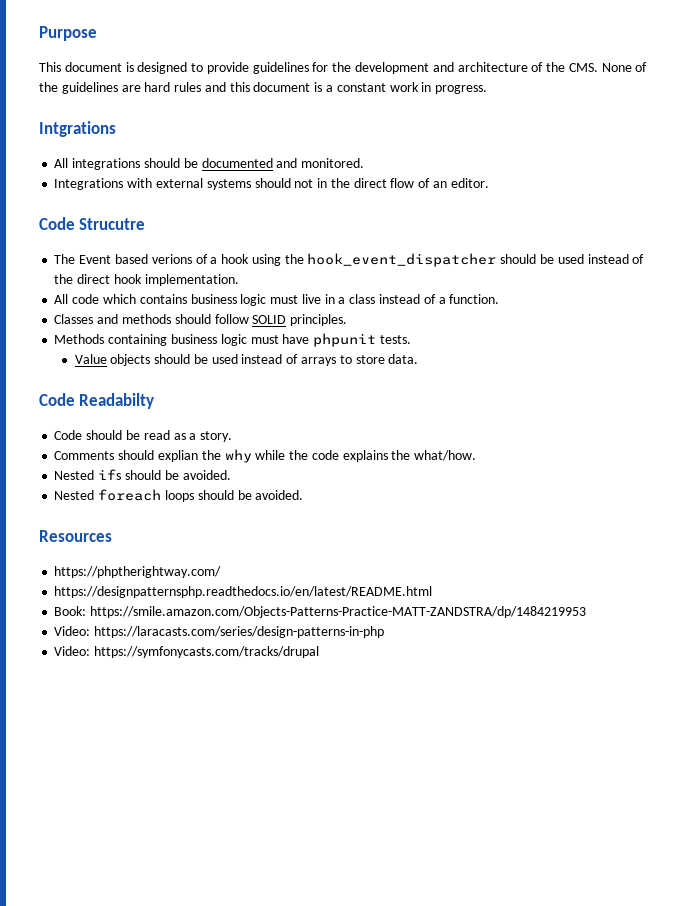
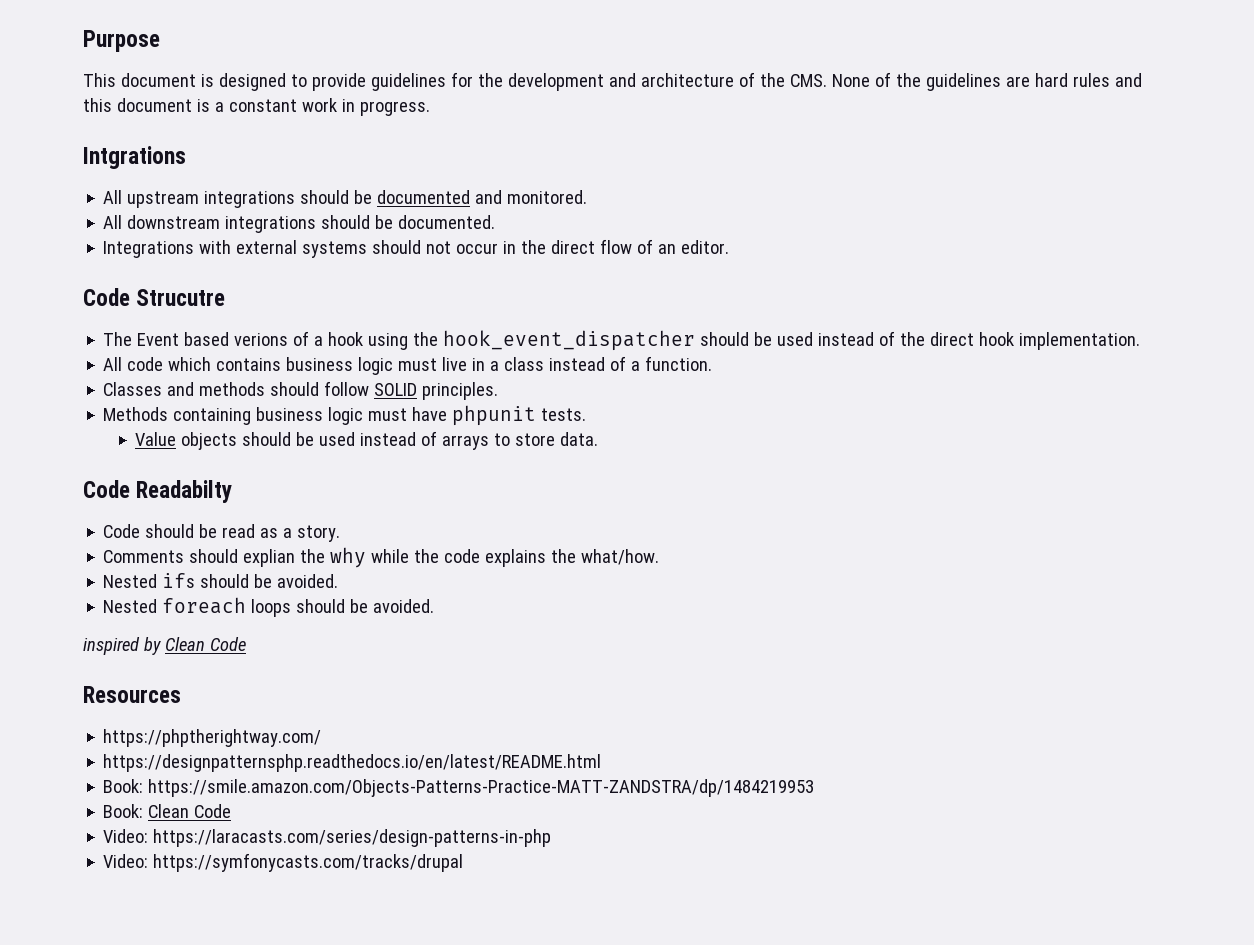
- All integrations should be documented and monitored.
+ All upstream integrations should be documented and monitored.
+ All downstream integrations should be documented.
- Integrations with external systems should not in the direct flow of an editor.
+ Integrations with external systems should not occur in the direct flow of an editor.
+ inspired by Clean Code
+ Book: Clean Code

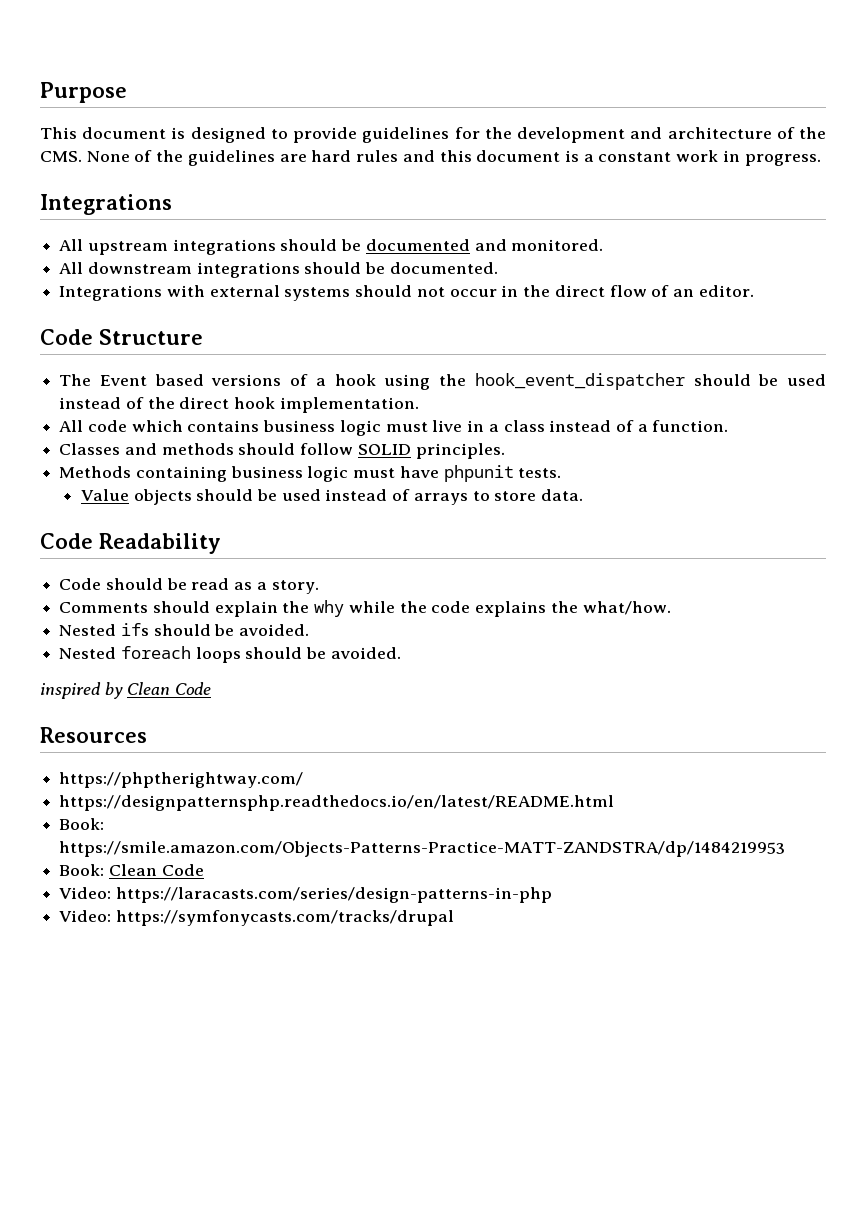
  This document is designed to provide guidelines for the development and architecture of the CMS. None of the guidelines are hard rules and this document is a constant work in progress.
- Intgrations
+ Integrations
- Code Strucutre
+ Code Structure
- The Event based verions of a hook using the hook_event_dispatcher should be used instead of the direct hook implementation.
+ The Event based versions of a hook using the hook_event_dispatcher should be used instead of the direct hook implementation.
- Code Readabilty
+ Code Readability
- Comments should explian the why while the code explains the what/how.
+ Comments should explain the why while the code explains the what/how.

